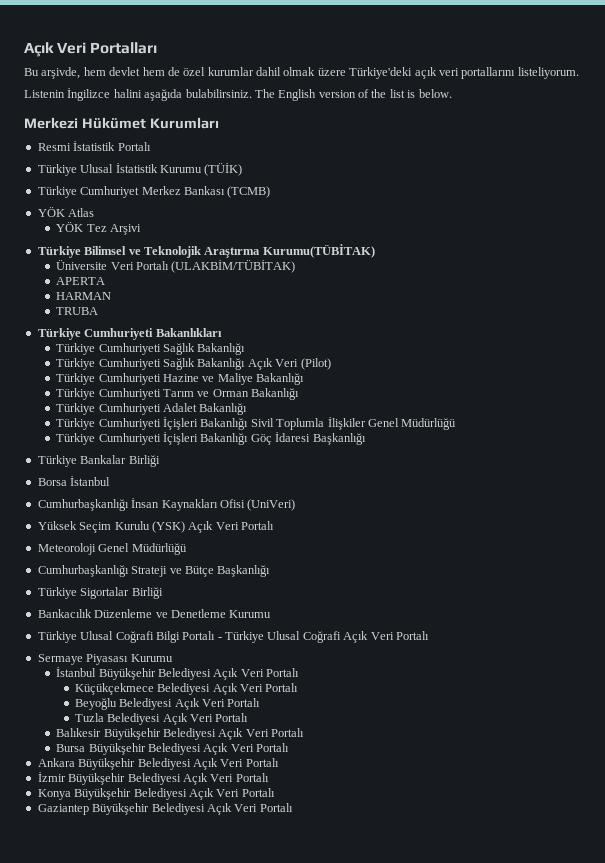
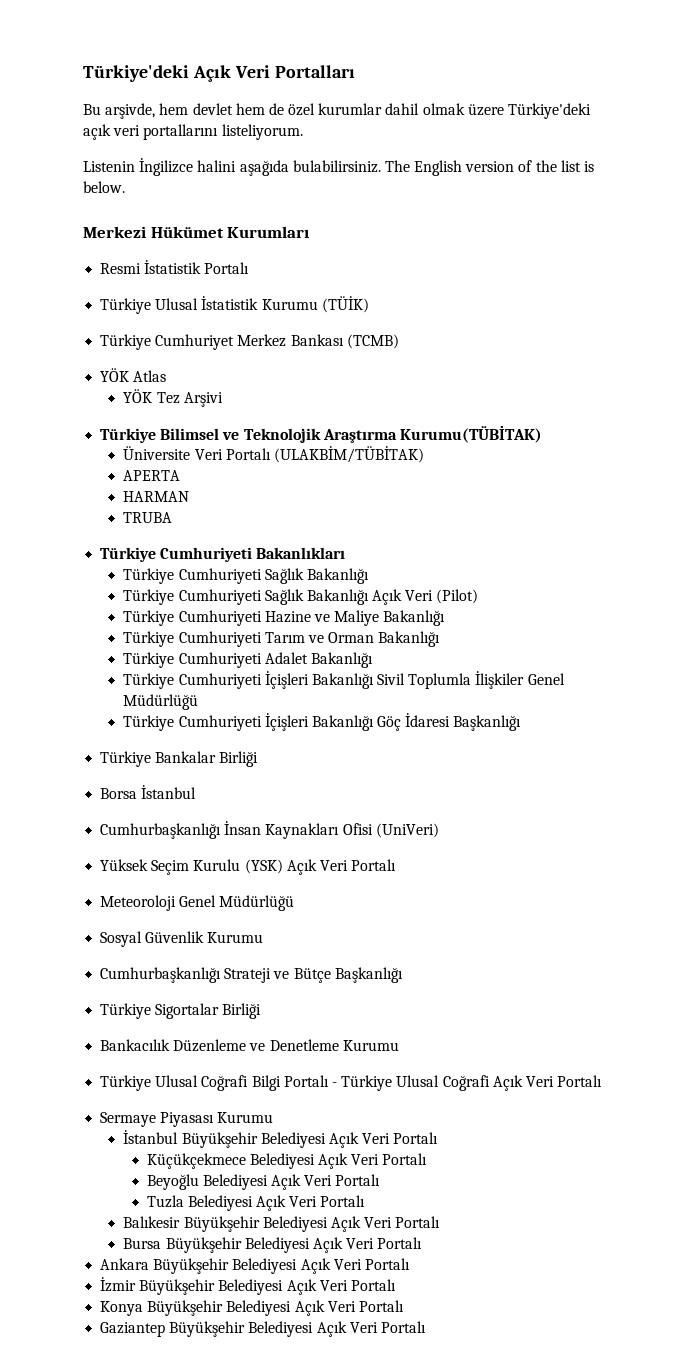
- Açık Veri Portalları
+ Türkiye'deki Açık Veri Portalları
+ Sosyal Güvenlik Kurumu

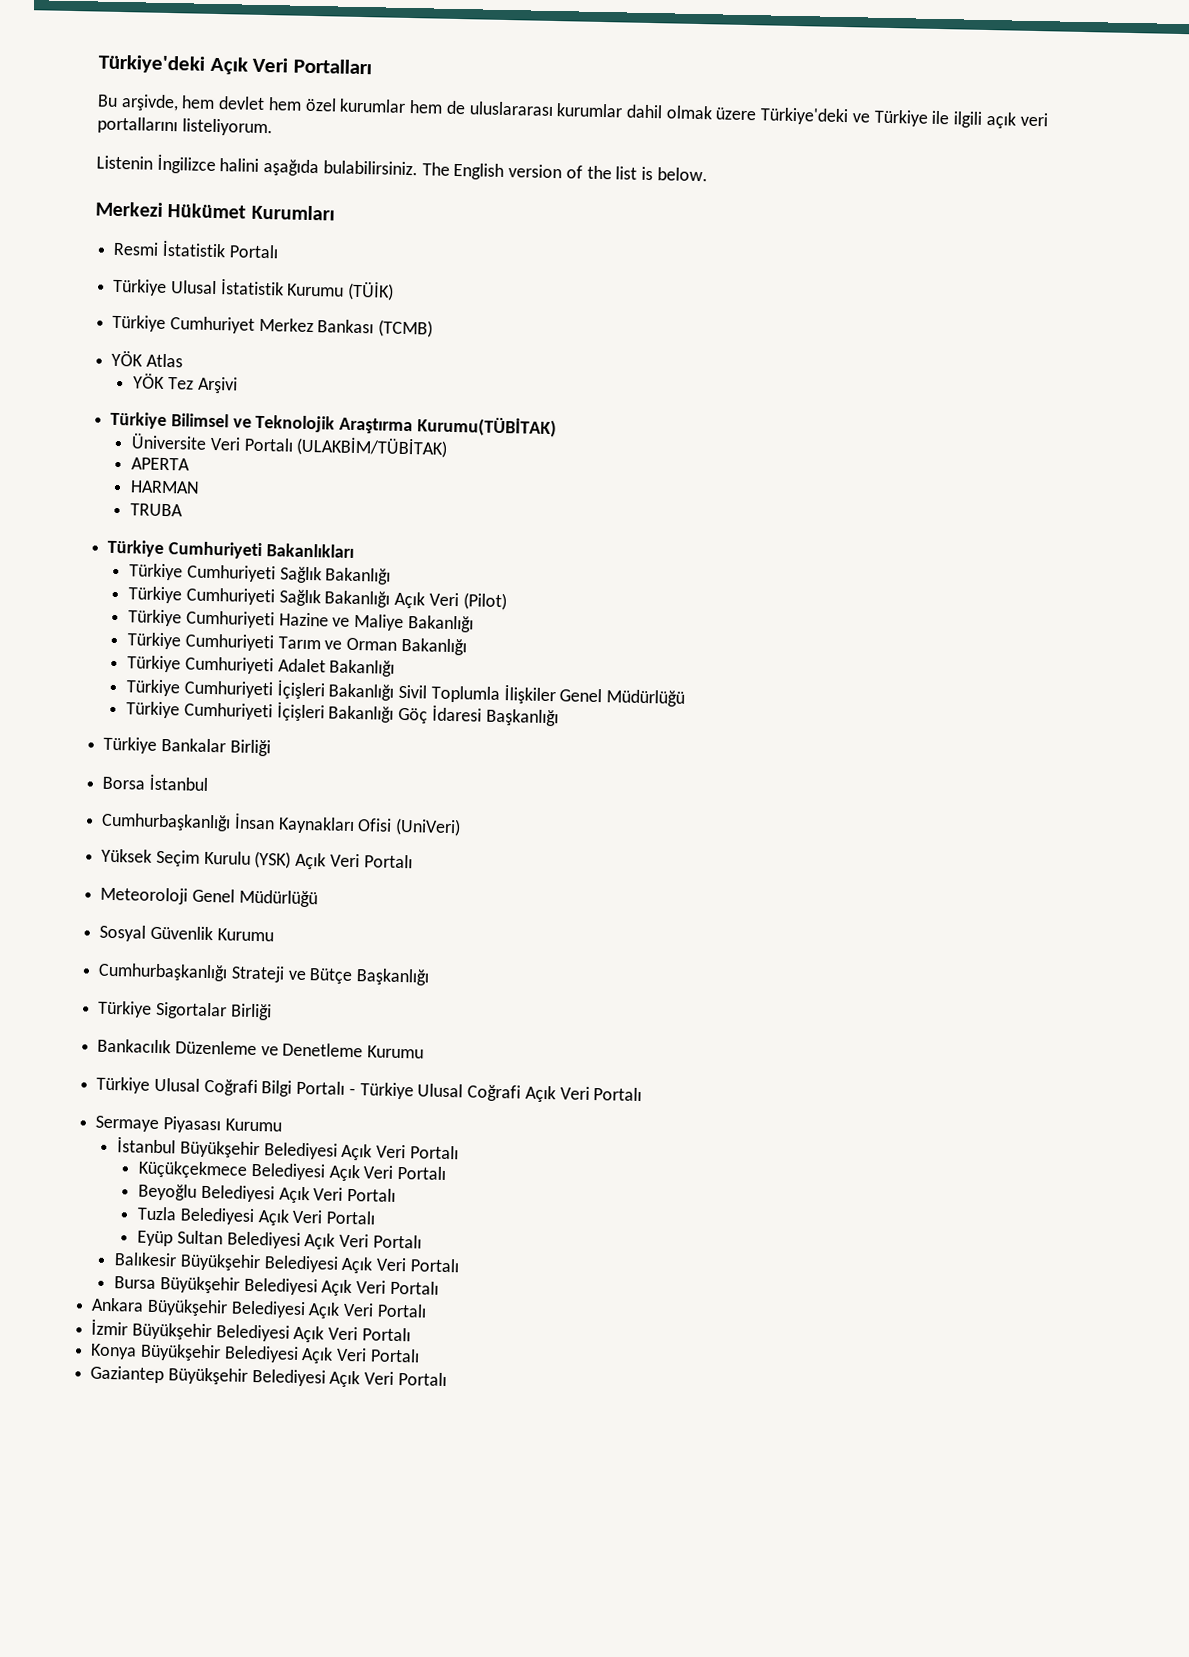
- Bu arşivde, hem devlet hem de özel kurumlar dahil olmak üzere Türkiye'deki açık veri portallarını listeliyorum.
+ Bu arşivde, hem devlet hem özel kurumlar hem de uluslararası kurumlar dahil olmak üzere Türkiye'deki ve Türkiye ile ilgili açık veri portallarını listeliyorum.
+ Eyüp Sultan Belediyesi Açık Veri Portalı

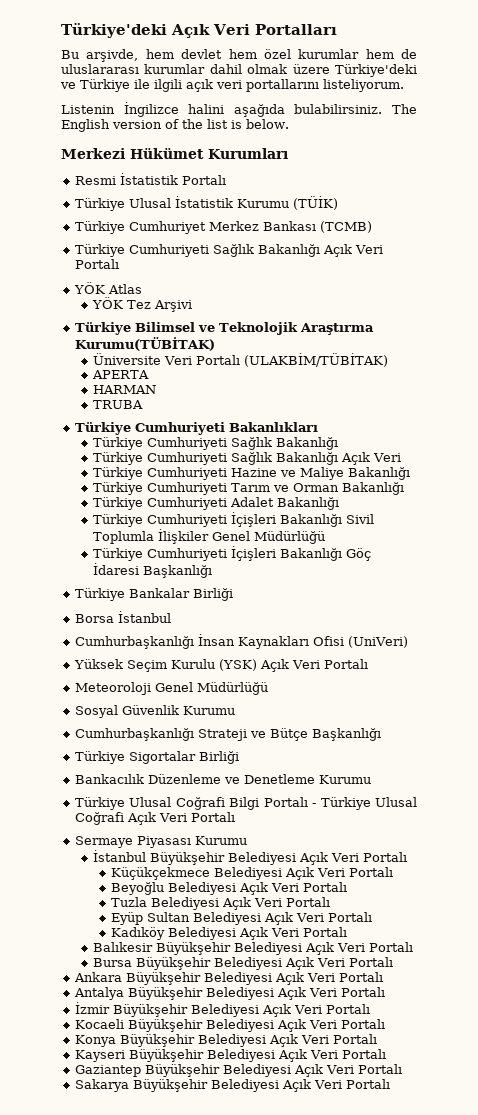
+ Türkiye Cumhuriyeti Sağlık Bakanlığı Açık Veri Portalı
  Türkiye Cumhuriyeti Bakanlıkları
  Türkiye Cumhuriyeti Sağlık Bakanlığı
- Türkiye Cumhuriyeti Sağlık Bakanlığı Açık Veri (Pilot)
+ Türkiye Cumhuriyeti Sağlık Bakanlığı Açık Veri
+ Kadıköy Belediyesi Açık Veri Portalı
+ Antalya Büyükşehir Belediyesi Açık Veri Portalı
+ Kocaeli Büyükşehir Belediyesi Açık Veri Portalı
+ Kayseri Büyükşehir Belediyesi Açık Veri Portalı
+ Sakarya Büyükşehir Belediyesi Açık Veri Portalı

